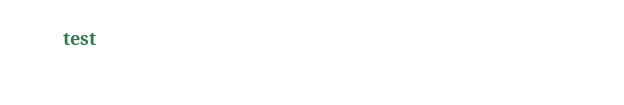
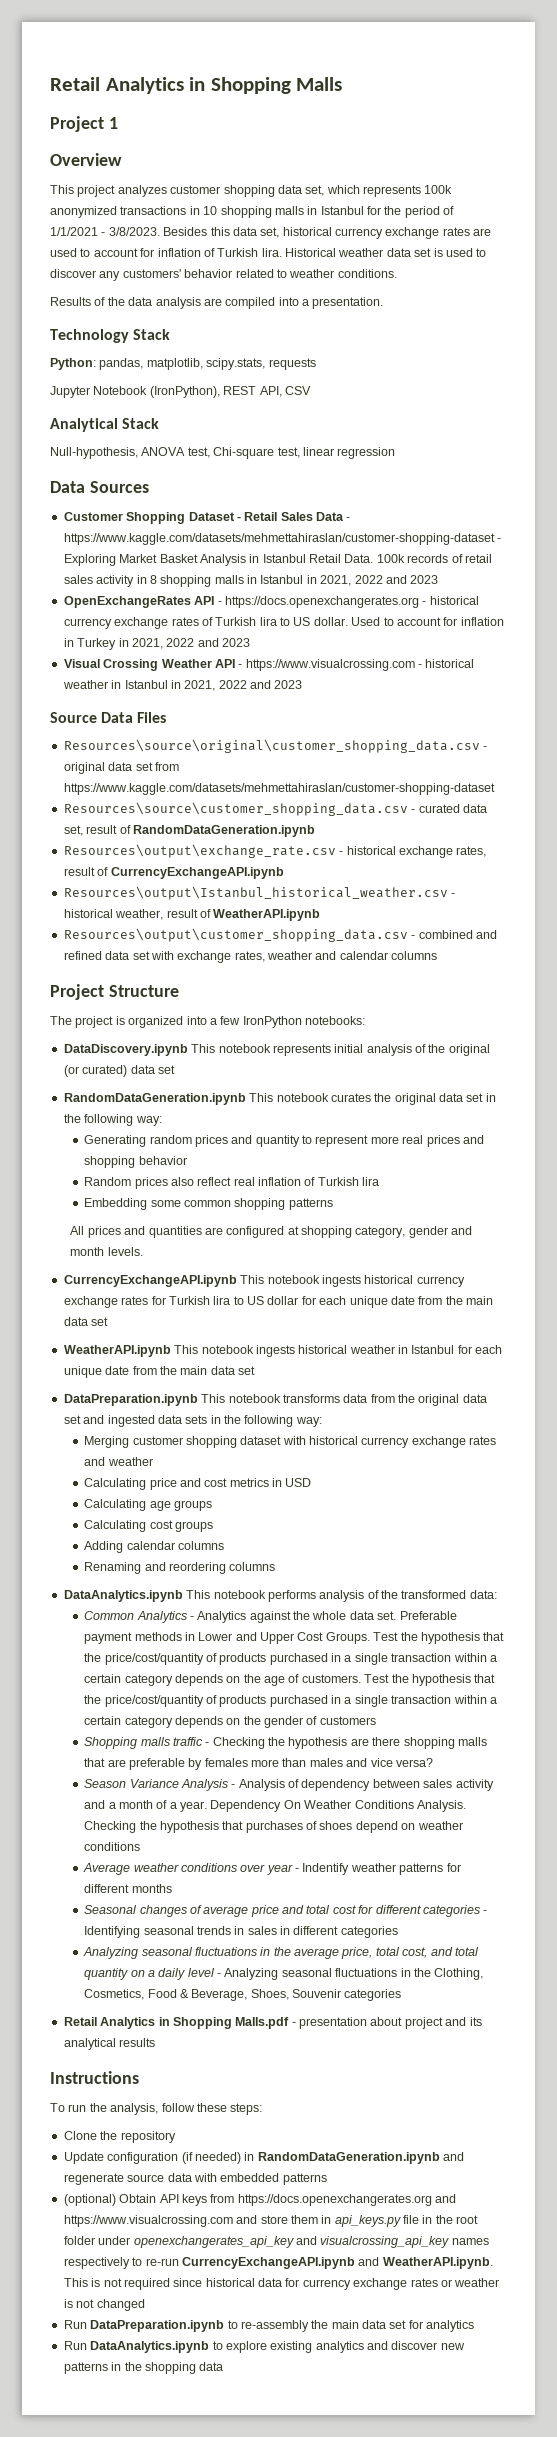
- test
+ Retail Analytics in Shopping Malls
+ Project 1
+ Overview
+ This project analyzes customer shopping data set, which represents 100k anonymized transactions in 10 shopping malls in Istanbul for the period of 1/1/2021 - 3/8/2023. Besides this data set, historical currency exchange rates are used to account for inflation of Turkish lira. Historical weather data set is used to discover any customers' behavior related to weather conditions.
+ Results of the data analysis are compiled into a presentation.
+ Technology Stack
+ Python: pandas, matplotlib, scipy.stats, requests
+ Jupyter Notebook (IronPython), REST API, CSV
+ Analytical Stack
+ Null-hypothesis, ANOVA test, Chi-square test, linear regression
+ Data Sources
+ Customer Shopping Dataset - Retail Sales Data - https://www.kaggle.com/datasets/mehmettahiraslan/customer-shopping-dataset - Exploring Market Basket Analysis in Istanbul Retail Data. 100k records of retail sales activity in 8 shopping malls in Istanbul in 2021, 2022 and 2023
+ OpenExchangeRates API - https://docs.openexchangerates.org - historical currency exchange rates of Turkish lira to US dollar. Used to account for inflation in Turkey in 2021, 2022 and 2023
+ Visual Crossing Weather API - https://www.visualcrossing.com - historical weather in Istanbul in 2021, 2022 and 2023
+ Source Data Files
+ Resources\source\original\customer_shopping_data.csv - original data set from https://www.kaggle.com/datasets/mehmettahiraslan/customer-shopping-dataset
+ Resources\source\customer_shopping_data.csv - curated data set, result of RandomDataGeneration.ipynb
+ Resources\output\exchange_rate.csv - historical exchange rates, result of CurrencyExchangeAPI.ipynb
+ Resources\output\Istanbul_historical_weather.csv - historical weather, result of WeatherAPI.ipynb
+ Resources\output\customer_shopping_data.csv - combined and refined data set with exchange rates, weather and calendar columns
+ Project Structure
+ The project is organized into a few IronPython notebooks:
+ DataDiscovery.ipynb This notebook represents initial analysis of the original (or curated) data set
+ RandomDataGeneration.ipynb This notebook curates the original data set in the following way:
+ Generating random prices and quantity to represent more real prices and shopping behavior
+ Random prices also reflect real inflation of Turkish lira
+ Embedding some common shopping patterns
+ All prices and quantities are configured at shopping category, gender and month levels.
+ CurrencyExchangeAPI.ipynb This notebook ingests historical currency exchange rates for Turkish lira to US dollar for each unique date from the main data set
+ WeatherAPI.ipynb This notebook ingests historical weather in Istanbul for each unique date from the main data set
+ DataPreparation.ipynb This notebook transforms data from the original data set and ingested data sets in the following way:
+ Merging customer shopping dataset with historical currency exchange rates and weather
+ Calculating price and cost metrics in USD
+ Calculating age groups
+ Calculating cost groups
+ Adding calendar columns
+ Renaming and reordering columns
+ DataAnalytics.ipynb This notebook performs analysis of the transformed data:
+ Common Analytics - Analytics against the whole data set. Preferable payment methods in Lower and Upper Cost Groups. Test the hypothesis that the price/cost/quantity of products purchased in a single transaction within a certain category depends on the age of customers. Test the hypothesis that the price/cost/quantity of products purchased in a single transaction within a certain category depends on the gender of customers
+ Shopping malls traffic - Checking the hypothesis are there shopping malls that are preferable by females more than males and vice versa?
+ Season Variance Analysis - Analysis of dependency between sales activity and a month of a year. Dependency On Weather Conditions Analysis. Checking the hypothesis that purchases of shoes depend on weather conditions
+ Average weather conditions over year - Indentify weather patterns for different months
+ Seasonal changes of average price and total cost for different categories - Identifying seasonal trends in sales in different categories
+ Analyzing seasonal fluctuations in the average price, total cost, and total quantity on a daily level - Analyzing seasonal fluctuations in the Clothing, Cosmetics, Food & Beverage, Shoes, Souvenir categories
+ Retail Analytics in Shopping Malls.pdf - presentation about project and its analytical results
+ Instructions
+ To run the analysis, follow these steps:
+ Clone the repository
+ Update configuration (if needed) in RandomDataGeneration.ipynb and regenerate source data with embedded patterns
+ (optional) Obtain API keys from https://docs.openexchangerates.org and https://www.visualcrossing.com and store them in api_keys.py file in the root folder under openexchangerates_api_key and visualcrossing_api_key names respectively to re-run CurrencyExchangeAPI.ipynb and WeatherAPI.ipynb. This is not required since historical data for currency exchange rates or weather is not changed
+ Run DataPreparation.ipynb to re-assembly the main data set for analytics
+ Run DataAnalytics.ipynb to explore existing analytics and discover new patterns in the shopping data

